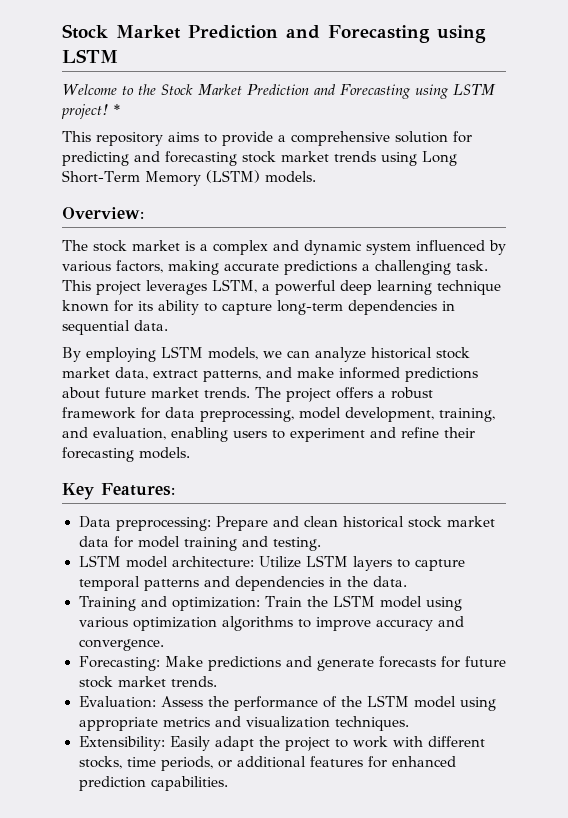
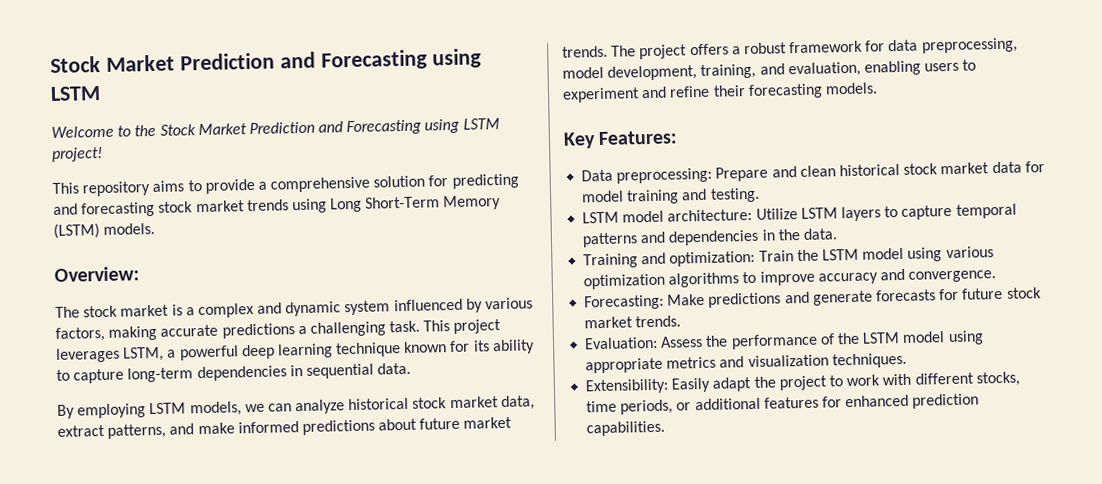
- *

